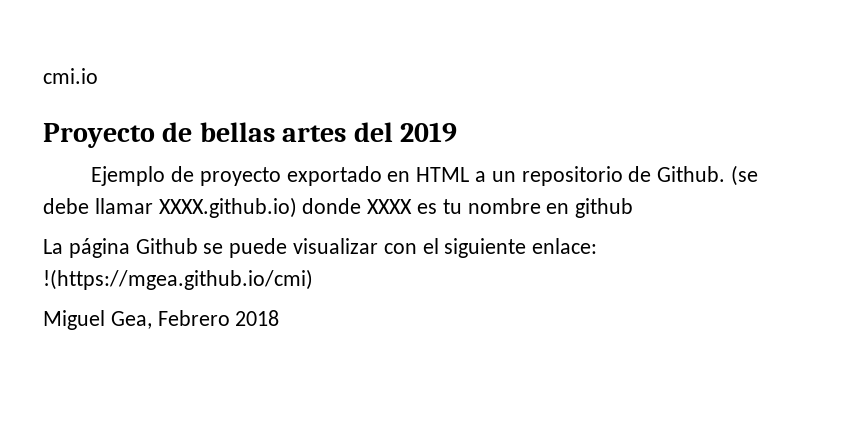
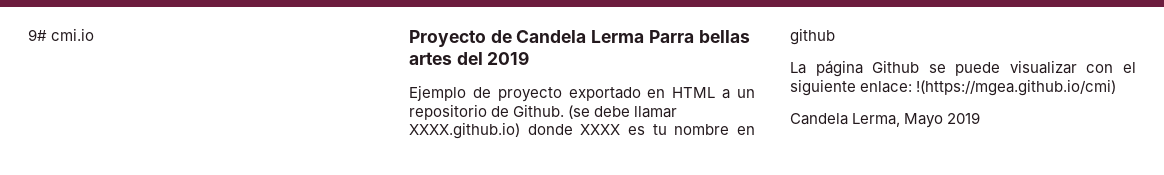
- cmi.io
+ 9# cmi.io
- Proyecto de bellas artes del 2019
+ Proyecto de Candela Lerma Parra bellas artes del 2019
- Miguel Gea, Febrero 2018
+ Candela Lerma, Mayo 2019

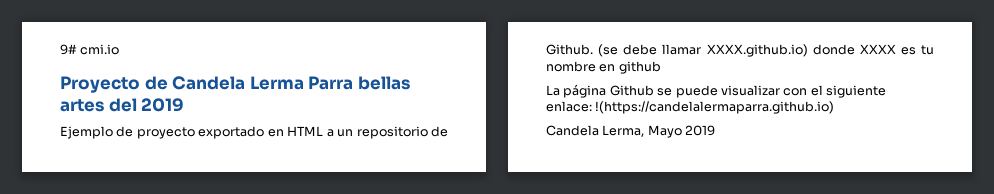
- La página Github se puede visualizar con el siguiente enlace: !(https://mgea.github.io/cmi)
+ La página Github se puede visualizar con el siguiente enlace: !(https://candelalermaparra.github.io)

